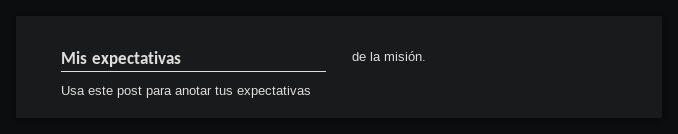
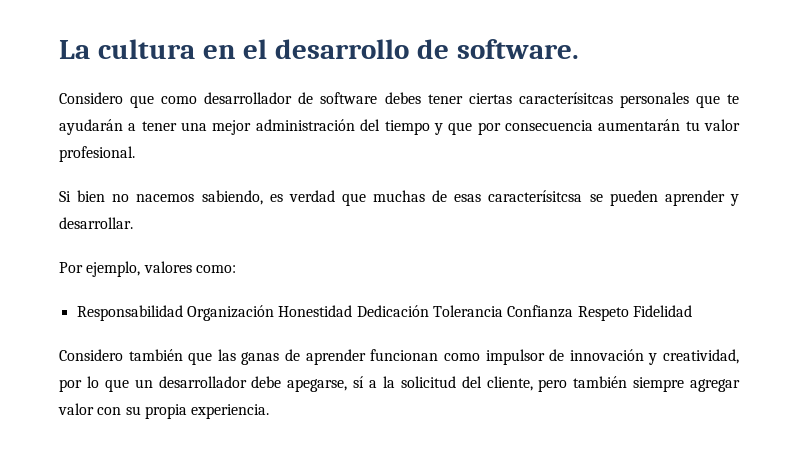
- Mis expectativas
- Usa este post para anotar tus expectativas de la misión.
+ La cultura en el desarrollo de software.
+ Considero que como desarrollador de software debes tener ciertas caracterísitcas personales que te ayudarán a tener una mejor administración del tiempo y que por consecuencia aumentarán tu valor profesional.
+ Si bien no nacemos sabiendo, es verdad que muchas de esas caracterísitcsa se pueden aprender y desarrollar.
+ Por ejemplo, valores como:
+ Responsabilidad Organización Honestidad Dedicación Tolerancia Confianza Respeto Fidelidad
+ Considero también que las ganas de aprender funcionan como impulsor de innovación y creatividad, por lo que un desarrollador debe apegarse, sí a la solicitud del cliente, pero también siempre agregar valor con su propia experiencia.

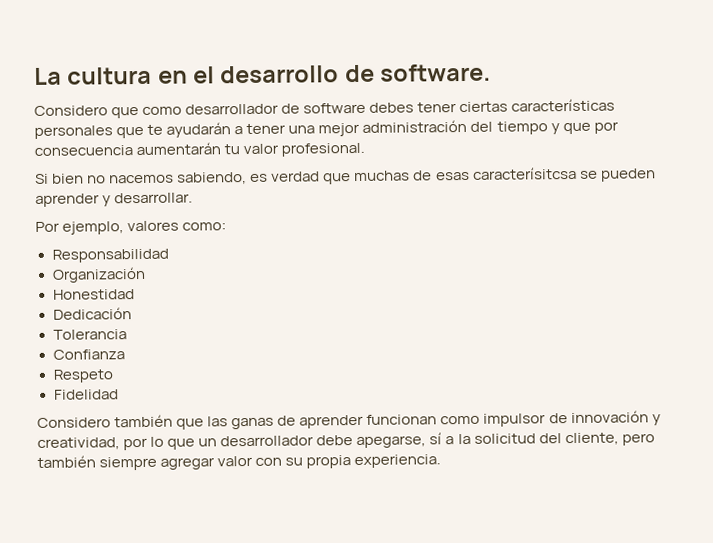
- Considero que como desarrollador de software debes tener ciertas caracterísitcas personales que te ayudarán a tener una mejor administración del tiempo y que por consecuencia aumentarán tu valor profesional.
+ Considero que como desarrollador de software debes tener ciertas características personales que te ayudarán a tener una mejor administración del tiempo y que por consecuencia aumentarán tu valor profesional.
- Responsabilidad Organización Honestidad Dedicación Tolerancia Confianza Respeto Fidelidad
+ Responsabilidad
+ Organización
+ Honestidad
+ Dedicación
+ Tolerancia
+ Confianza
+ Respeto
+ Fidelidad

